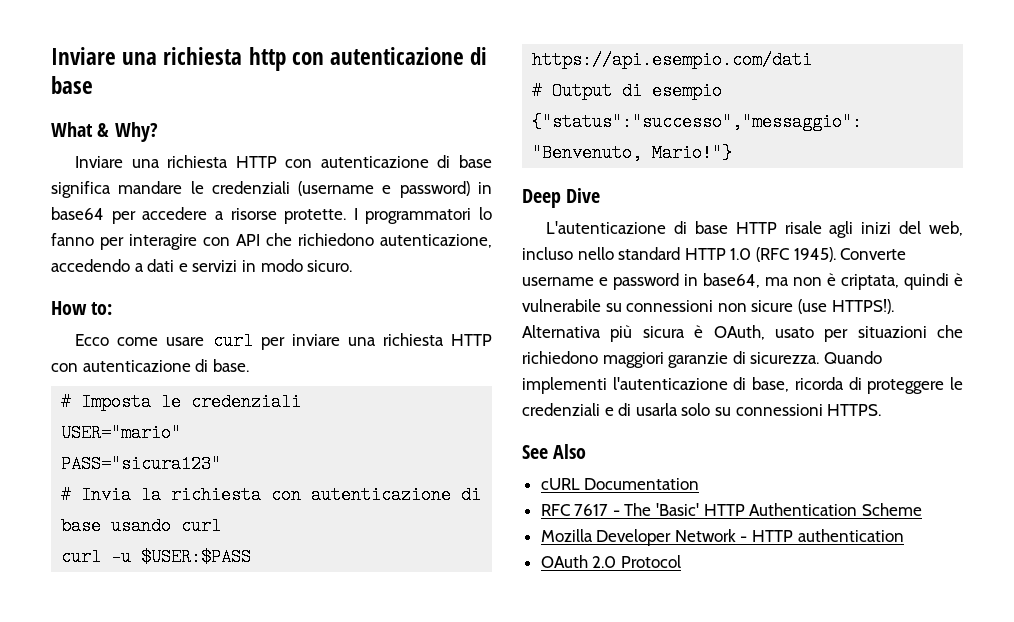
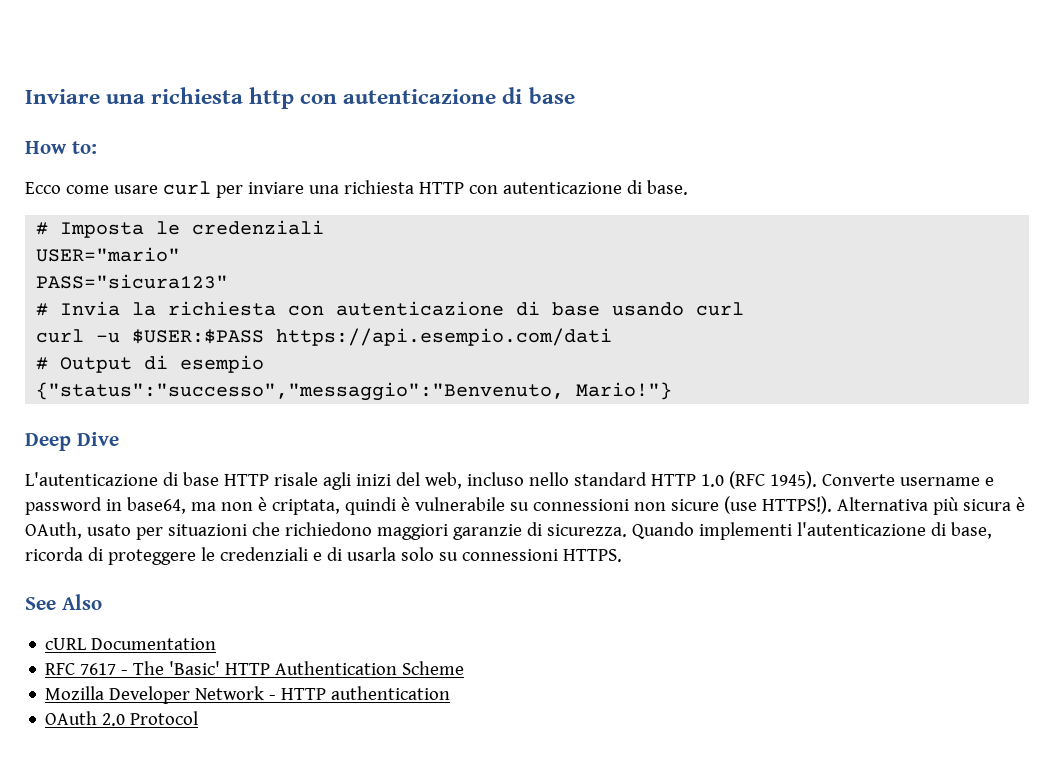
- What & Why?
- Inviare una richiesta HTTP con autenticazione di base significa mandare le credenziali (username e password) in base64 per accedere a risorse protette. I programmatori lo fanno per interagire con API che richiedono autenticazione, accedendo a dati e servizi in modo sicuro.

